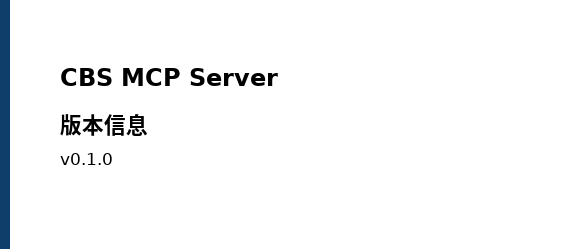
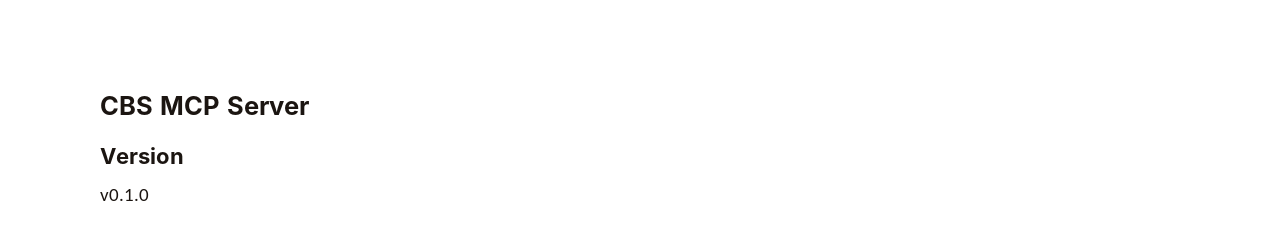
- 版本信息
+ Version

